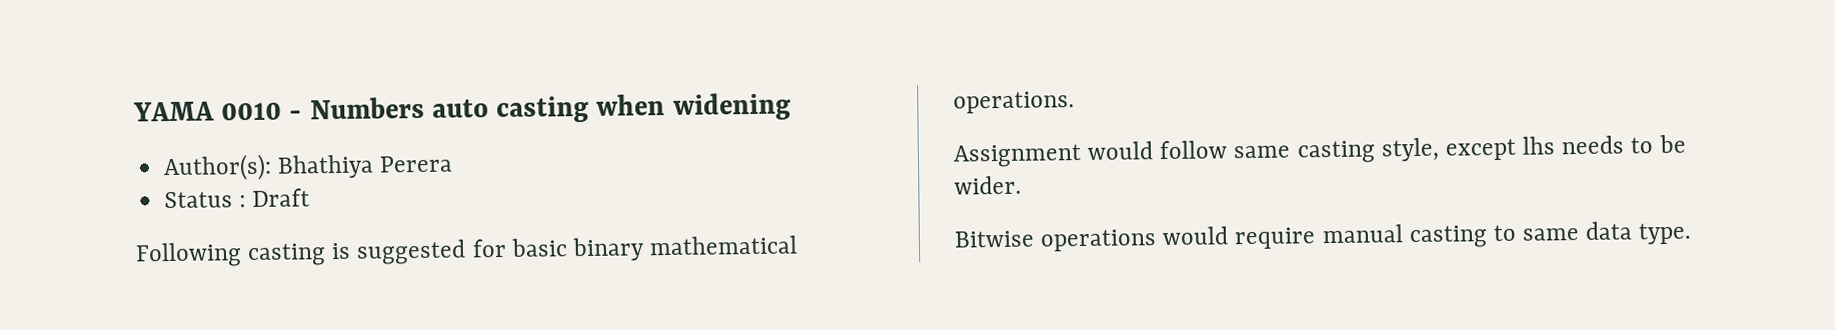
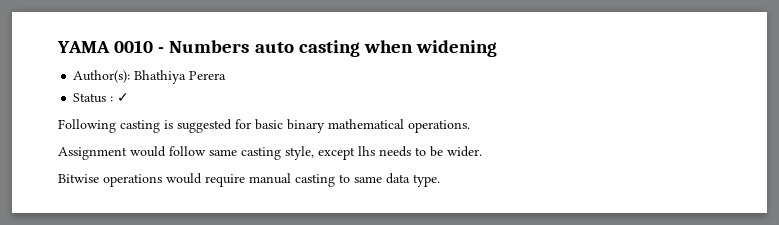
- Status : Draft
+ Status : ✓

